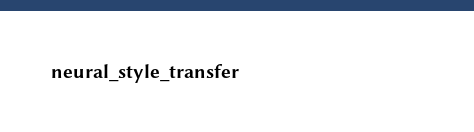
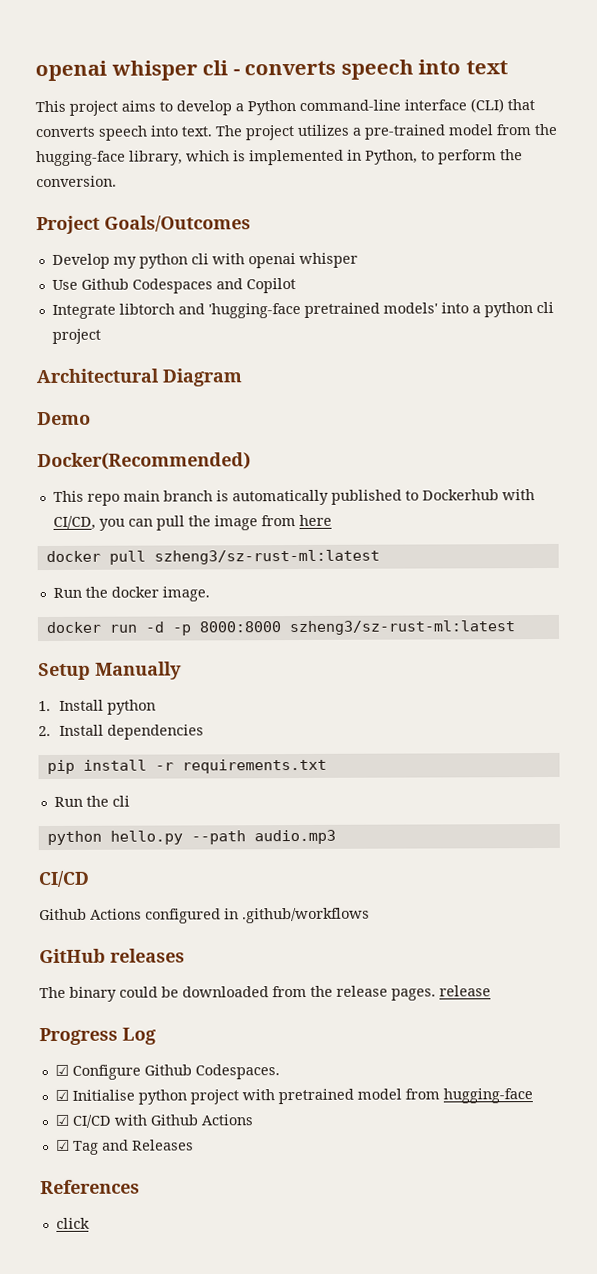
- neural_style_transfer
+ openai whisper cli - converts speech into text
+ This project aims to develop a Python command-line interface (CLI) that converts speech into text. The project utilizes a pre-trained model from the hugging-face library, which is implemented in Python, to perform the conversion.
+ Project Goals/Outcomes
+ Develop my python cli with openai whisper
+ Use Github Codespaces and Copilot
+ Integrate libtorch and 'hugging-face pretrained models' into a python cli project
+ Architectural Diagram
+ Demo
+ Docker(Recommended)
+ This repo main branch is automatically published to Dockerhub with CI/CD, you can pull the image from here
+ docker pull szheng3/sz-rust-ml:latest
+ Run the docker image.
+ docker run -d -p 8000:8000 szheng3/sz-rust-ml:latest
+ Setup Manually
+ 1. Install python
+ 2. Install dependencies
+ pip install -r requirements.txt
+ Run the cli
+ python hello.py --path audio.mp3
+ CI/CD
+ Github Actions configured in .github/workflows
+ GitHub releases
+ The binary could be downloaded from the release pages. release
+ Progress Log
+ ☑ Configure Github Codespaces.
+ ☑ Initialise python project with pretrained model from hugging-face
+ ☑ CI/CD with Github Actions
+ ☑ Tag and Releases
+ References
+ click

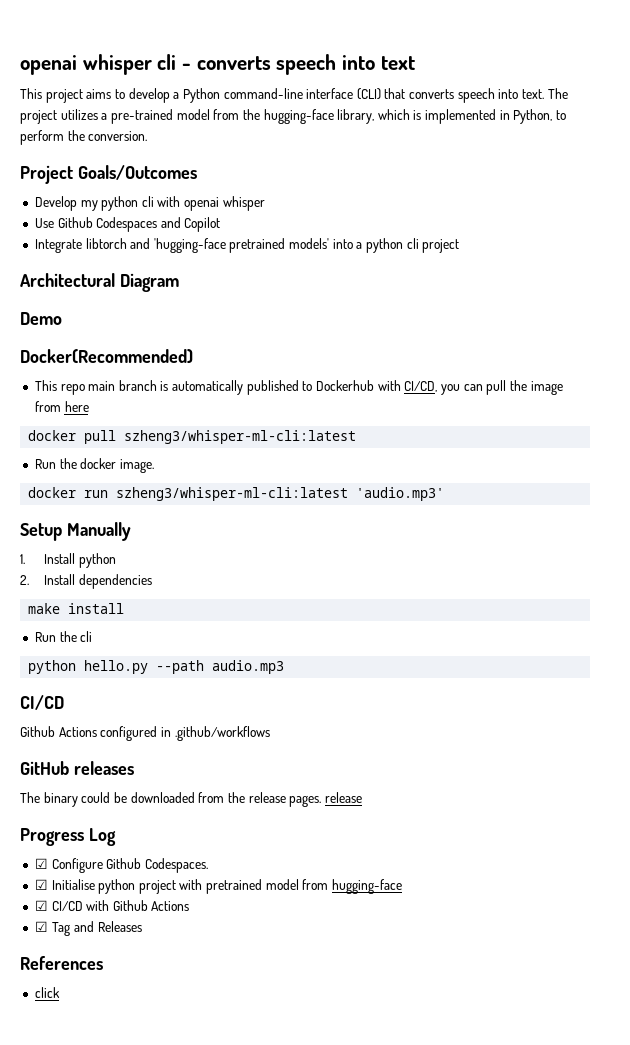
- docker pull szheng3/sz-rust-ml:latest
+ docker pull szheng3/whisper-ml-cli:latest
- docker run -d -p 8000:8000 szheng3/sz-rust-ml:latest
+ docker run szheng3/whisper-ml-cli:latest 'audio.mp3'
- pip install -r requirements.txt
+ make install

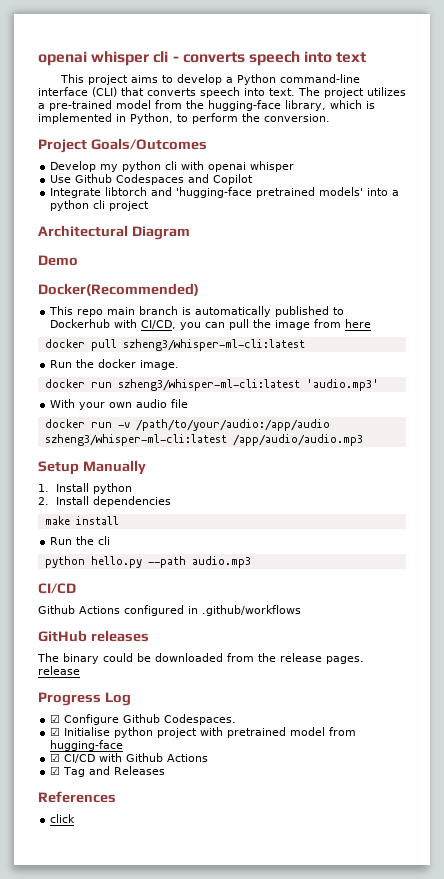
+ With your own audio file
+ docker run -v /path/to/your/audio:/app/audio szheng3/whisper-ml-cli:latest /app/audio/audio.mp3

